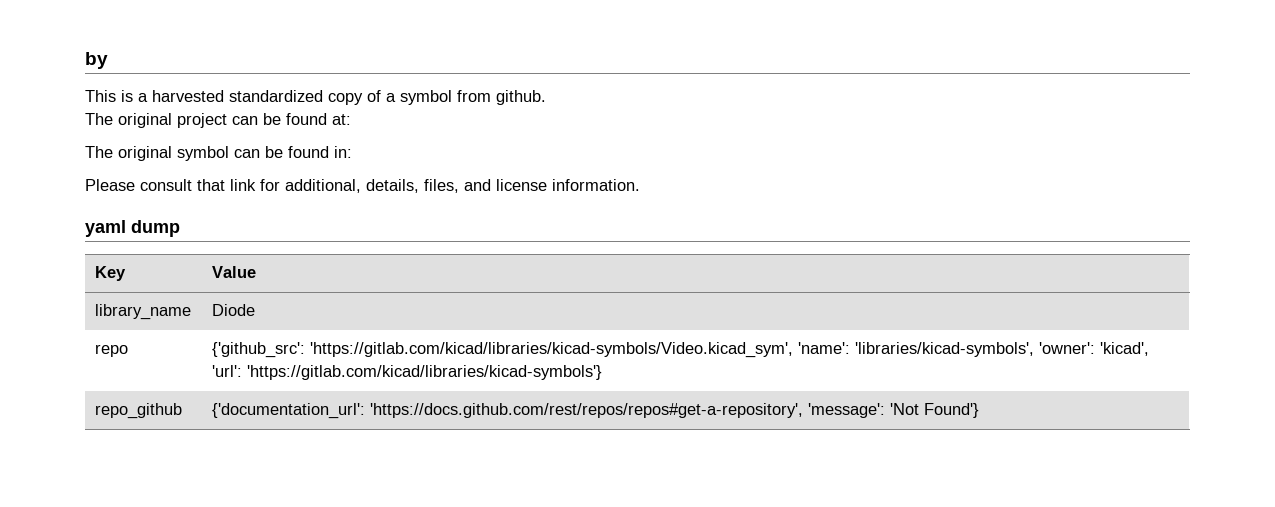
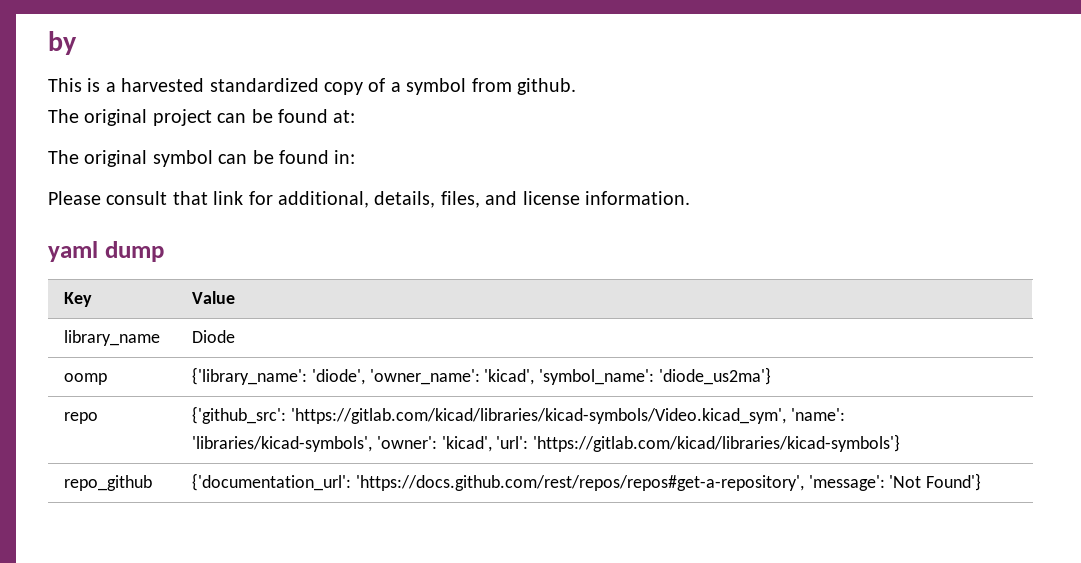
+ oomp | {'library_name': 'diode', 'owner_name': 'kicad', 'symbol_name': 'diode_us2ma'}

